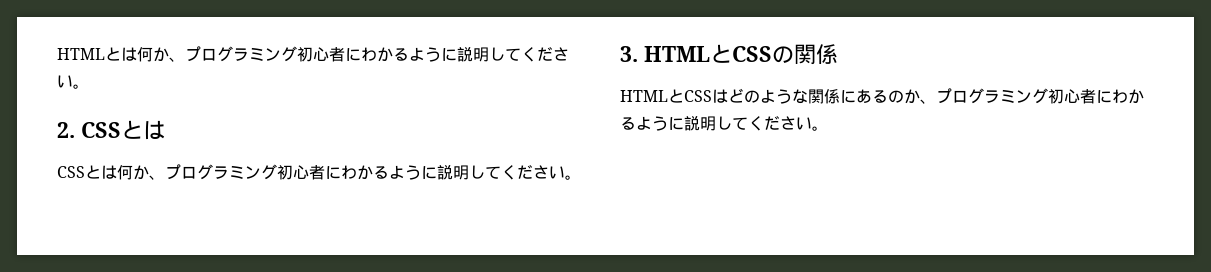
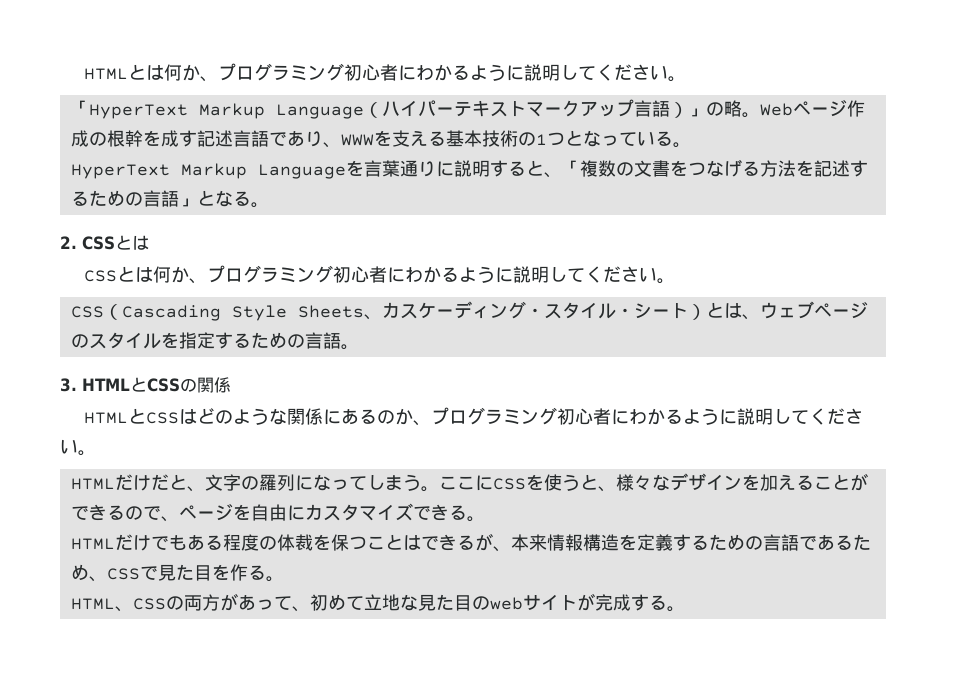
+ 「HyperText Markup Language（ハイパーテキストマークアップ言語）」の略。Webページ作成の根幹を成す記述言語であり、WWWを支える基本技術の1つとなっている。
+ HyperText Markup Languageを言葉通りに説明すると、「複数の文書をつなげる方法を記述するための言語」となる。
+ CSS（Cascading Style Sheets、カスケーディング・スタイル・シート）とは、ウェブページのスタイルを指定するための言語。
+ HTMLだけだと、文字の羅列になってしまう。ここにCSSを使うと、様々なデザインを加えることができるので、ページを自由にカスタマイズできる。
+ HTMLだけでもある程度の体裁を保つことはできるが、本来情報構造を定義するための言語であるため、CSSで見た目を作る。
+ HTML、CSSの両方があって、初めて立地な見た目のwebサイトが完成する。

